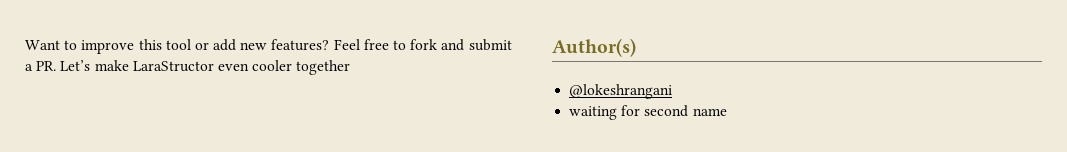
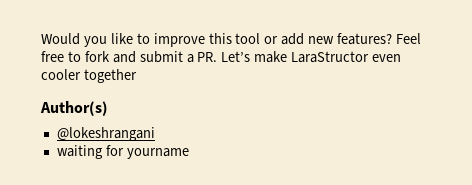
- Want to improve this tool or add new features?
+ Would you like to improve this tool or add new features?
- waiting for second name
+ waiting for yourname

